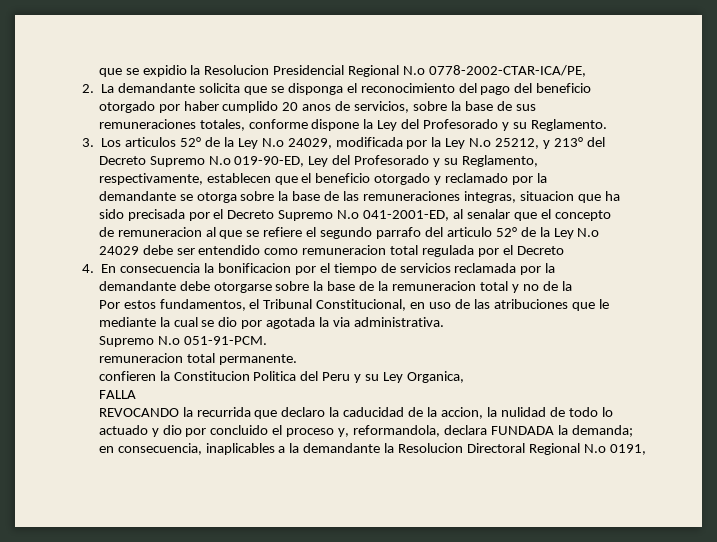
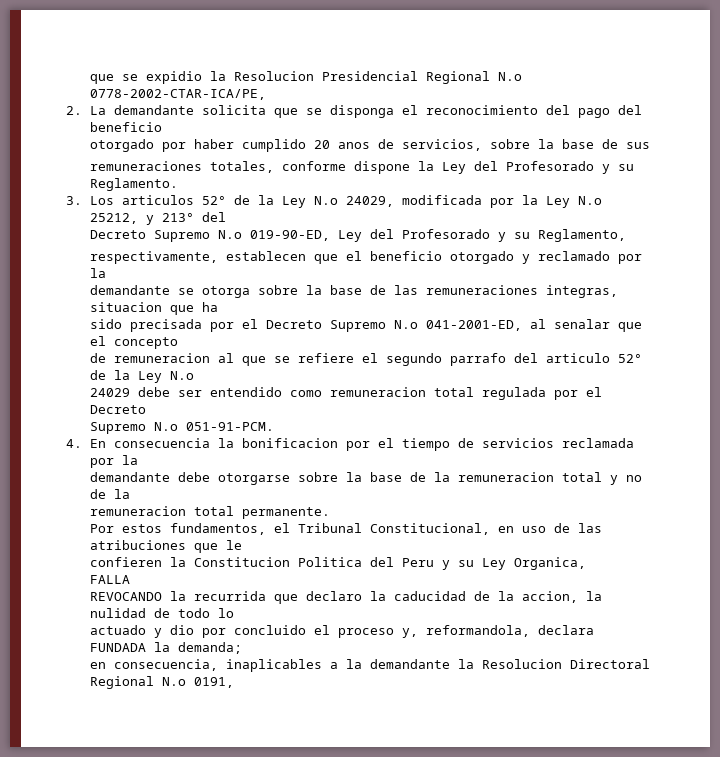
+ Supremo N.o 051-91-PCM.
+ remuneracion total permanente.
- mediante la cual se dio por agotada la via administrativa.
- Supremo N.o 051-91-PCM.
- remuneracion total permanente.

